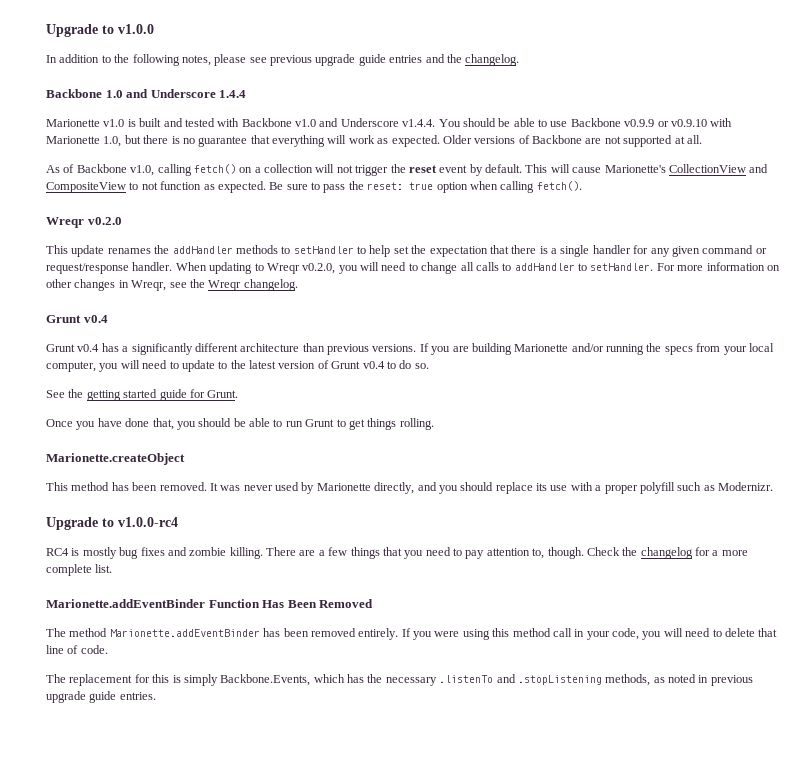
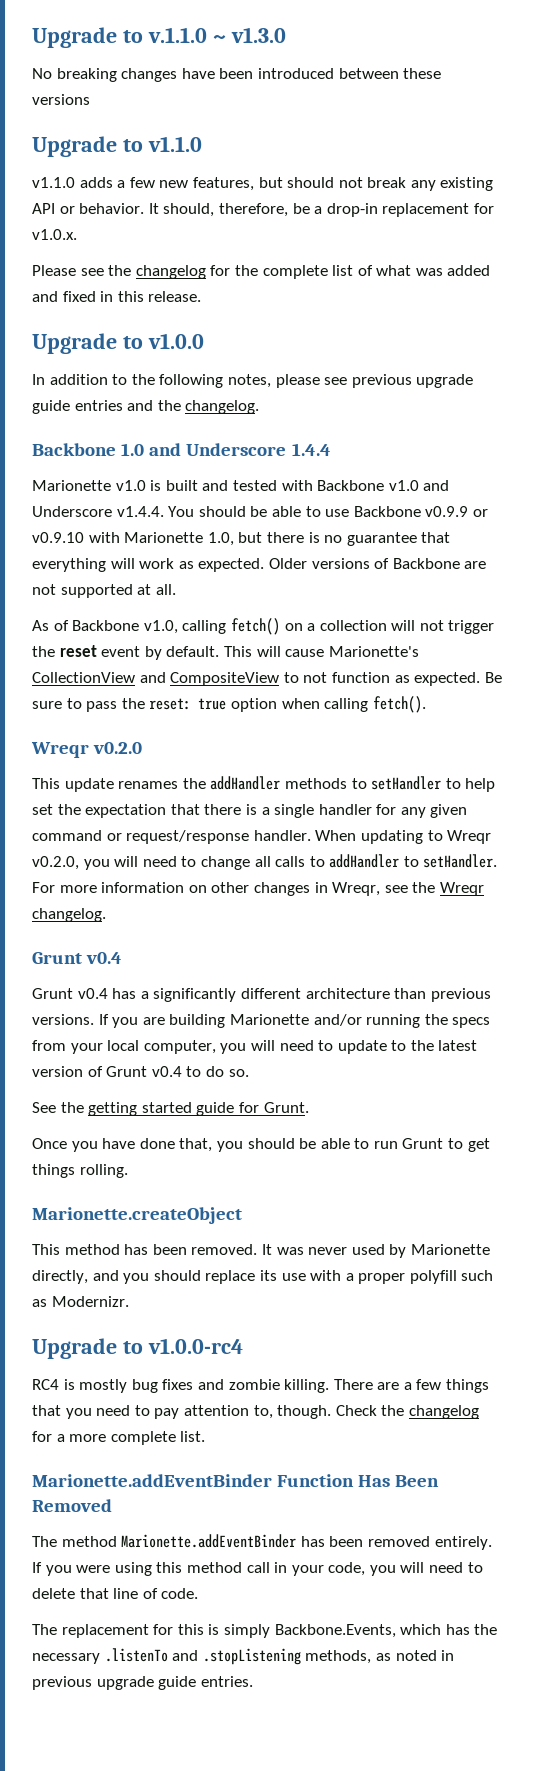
+ Upgrade to v.1.1.0 ~ v1.3.0
+ No breaking changes have been introduced between these versions
+ Upgrade to v1.1.0
+ v1.1.0 adds a few new features, but should not break any existing API or behavior. It should, therefore, be a drop-in replacement for v1.0.x.
+ Please see the changelog for the complete list of what was added and fixed in this release.

